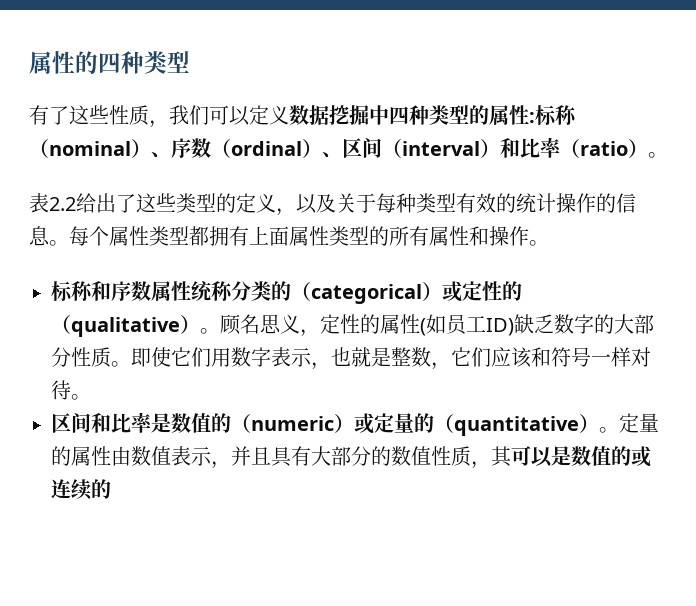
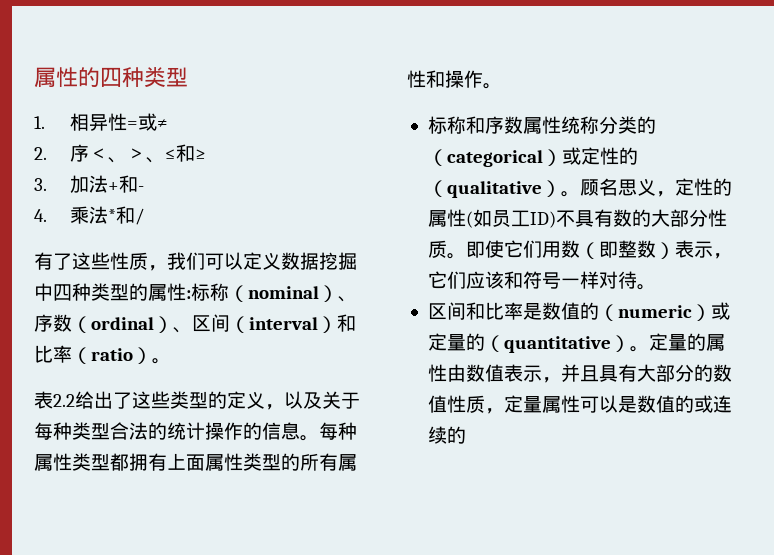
+ 1.相异性=或≠
+ 2.序＜、＞、≤和≥
+ 3.加法+和-
+ 4.乘法*和/
- 表2.2给出了这些类型的定义，以及关于每种类型有效的统计操作的信息。
+ 表2.2给出了这些类型的定义，以及关于每种类型合法的统计操作的信息。
- 每个属性类型都拥有上面属性类型的所有属性和操作。
+ 每种属性类型都拥有上面属性类型的所有属性和操作。
- 顾名思义，定性的属性(如员工ID)缺乏数字的大部分性质。
+ 顾名思义，定性的属性(如员工ID)不具有数的大部分性质。
- 即使它们用数字表示，也就是整数，它们应该和符号一样对待。
+ 即使它们用数（即整数）表示，它们应该和符号一样对待。
- 定量的属性由数值表示，并且具有大部分的数值性质，其可以是数值的或连续的
+ 定量的属性由数值表示，并且具有大部分的数值性质，定量属性可以是数值的或连续的

